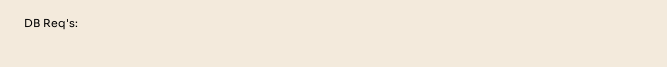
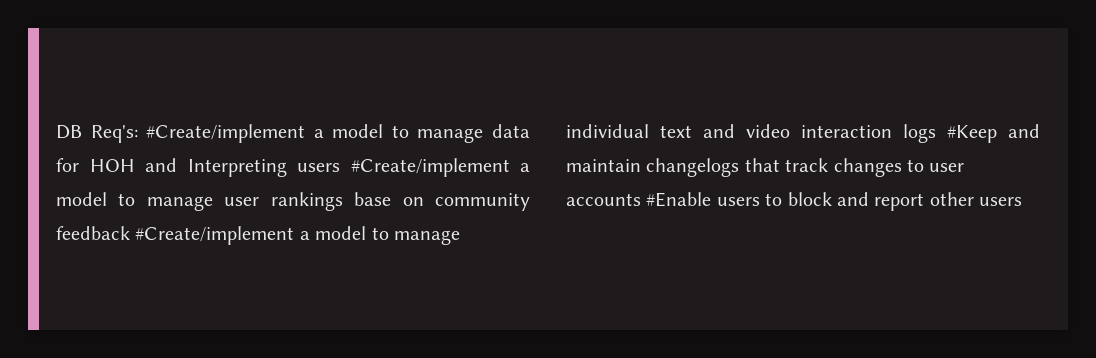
- DB Req's:
+ DB Req's: #Create/implement a model to manage data for HOH and Interpreting users #Create/implement a model to manage user rankings base on community feedback #Create/implement a model to manage individual text and video interaction logs #Keep and maintain changelogs that track changes to user accounts #Enable users to block and report other users

